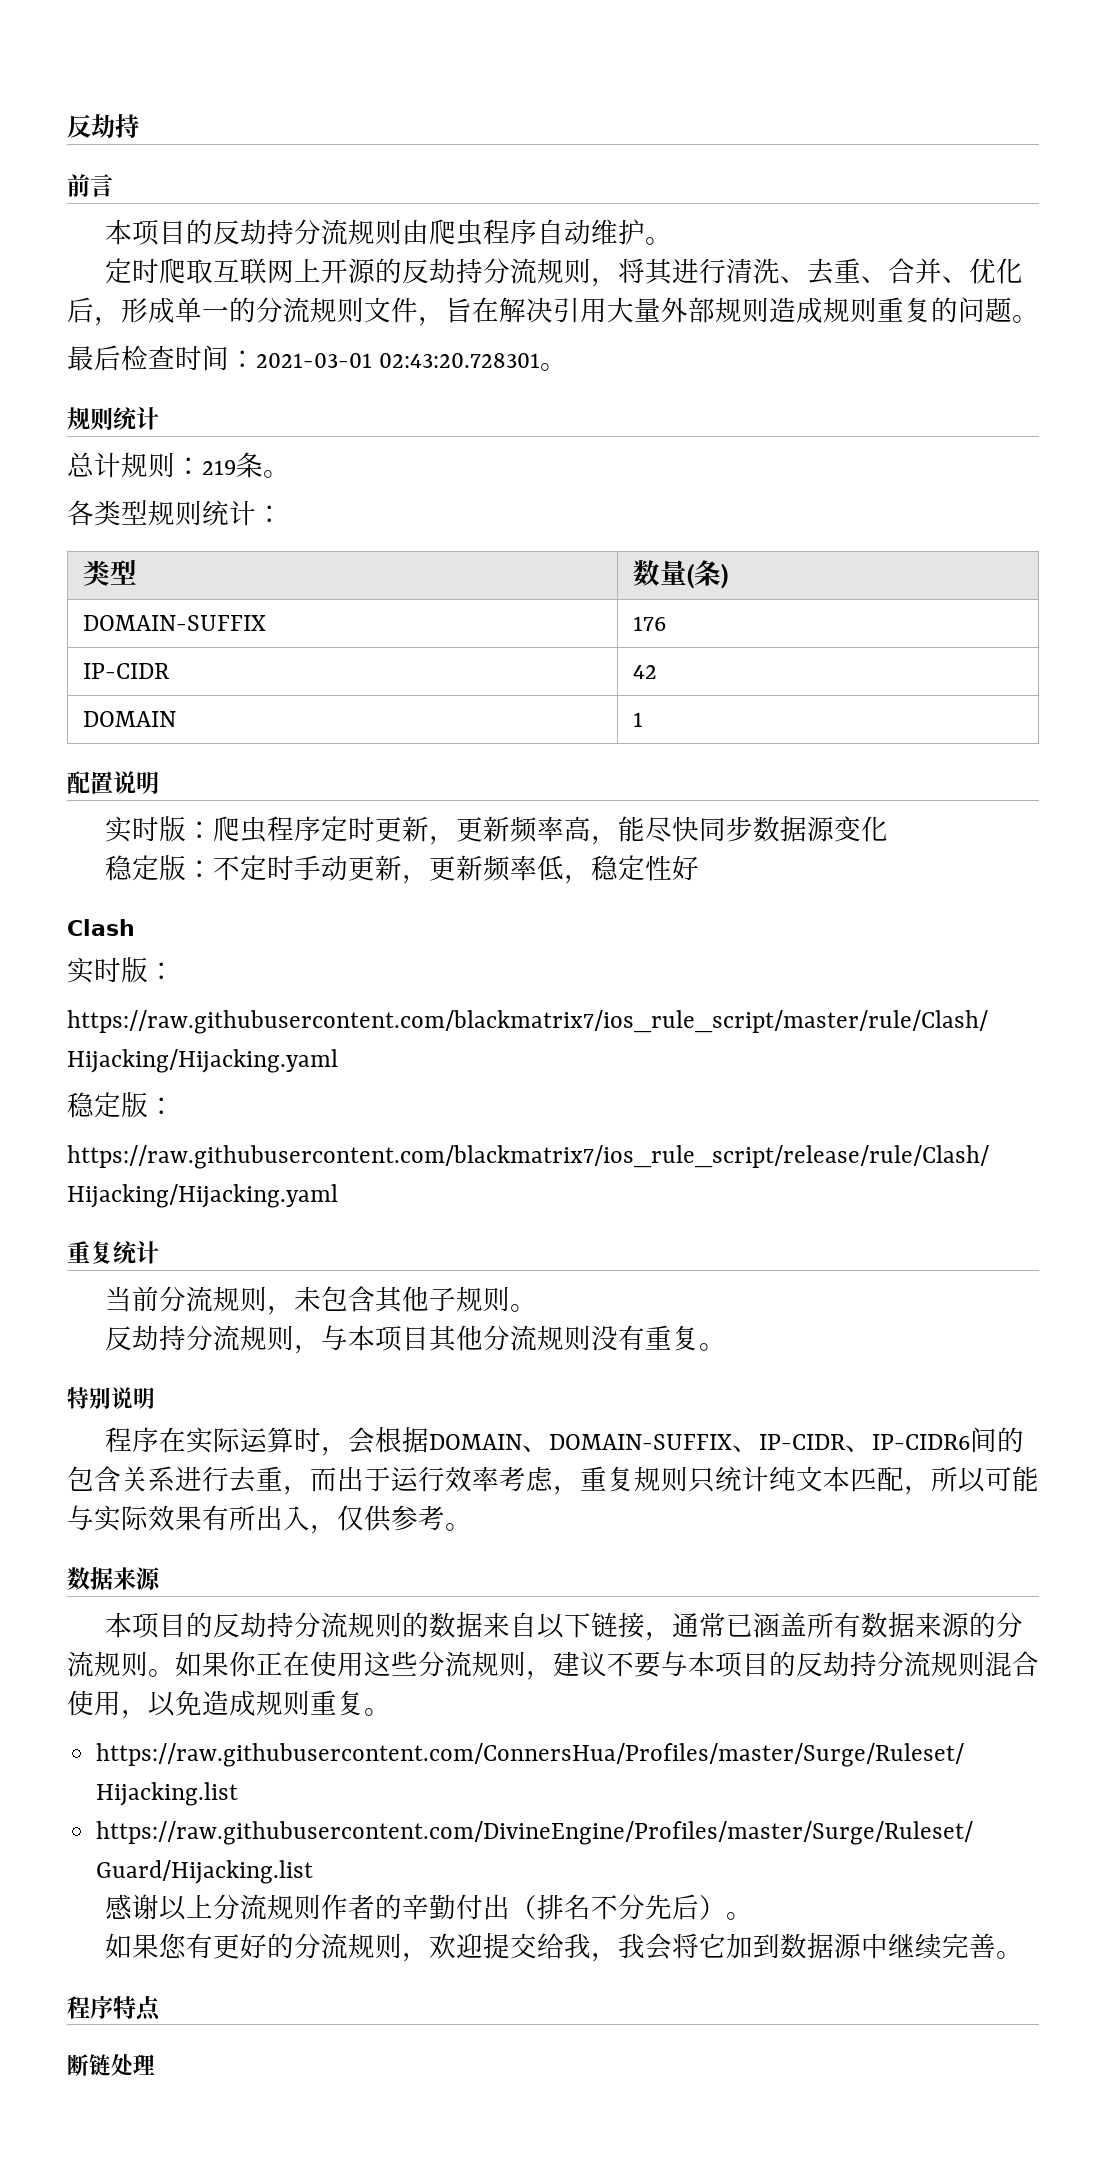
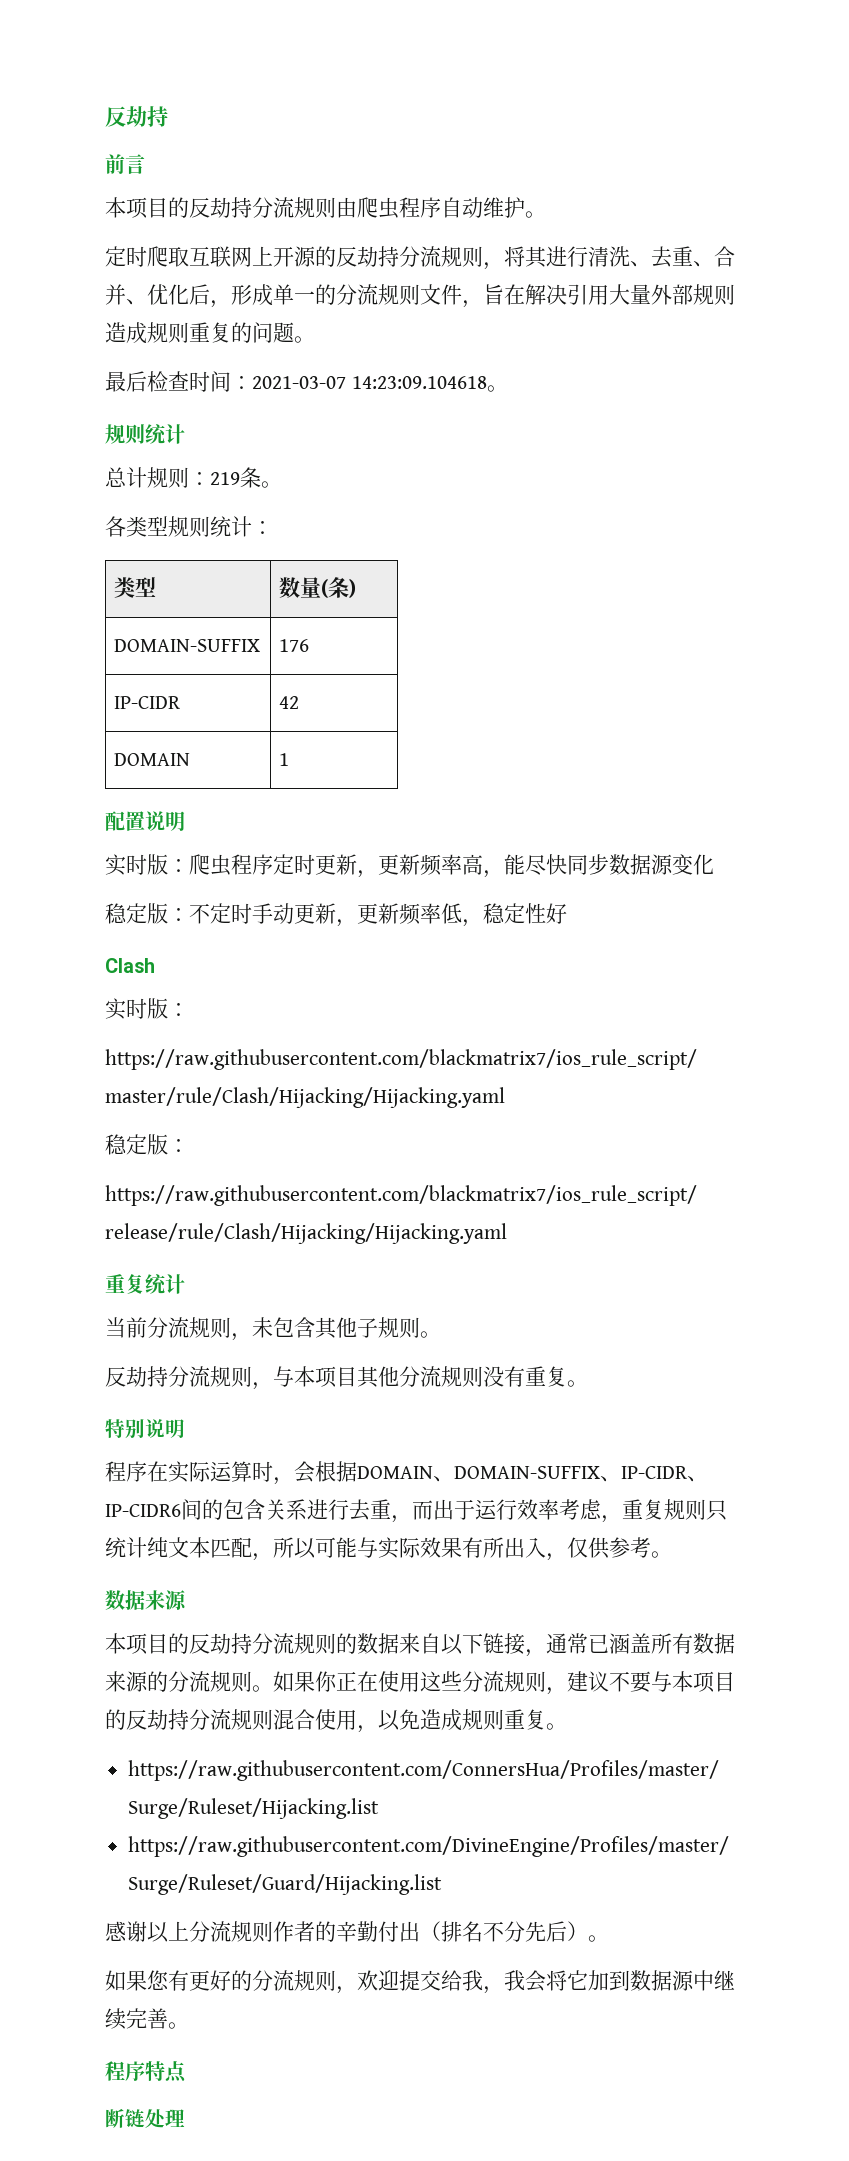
- 最后检查时间：2021-03-01 02:43:20.728301。
+ 最后检查时间：2021-03-07 14:23:09.104618。

